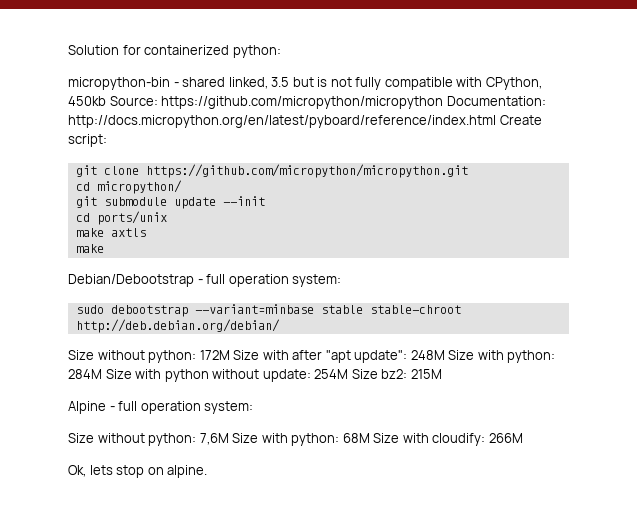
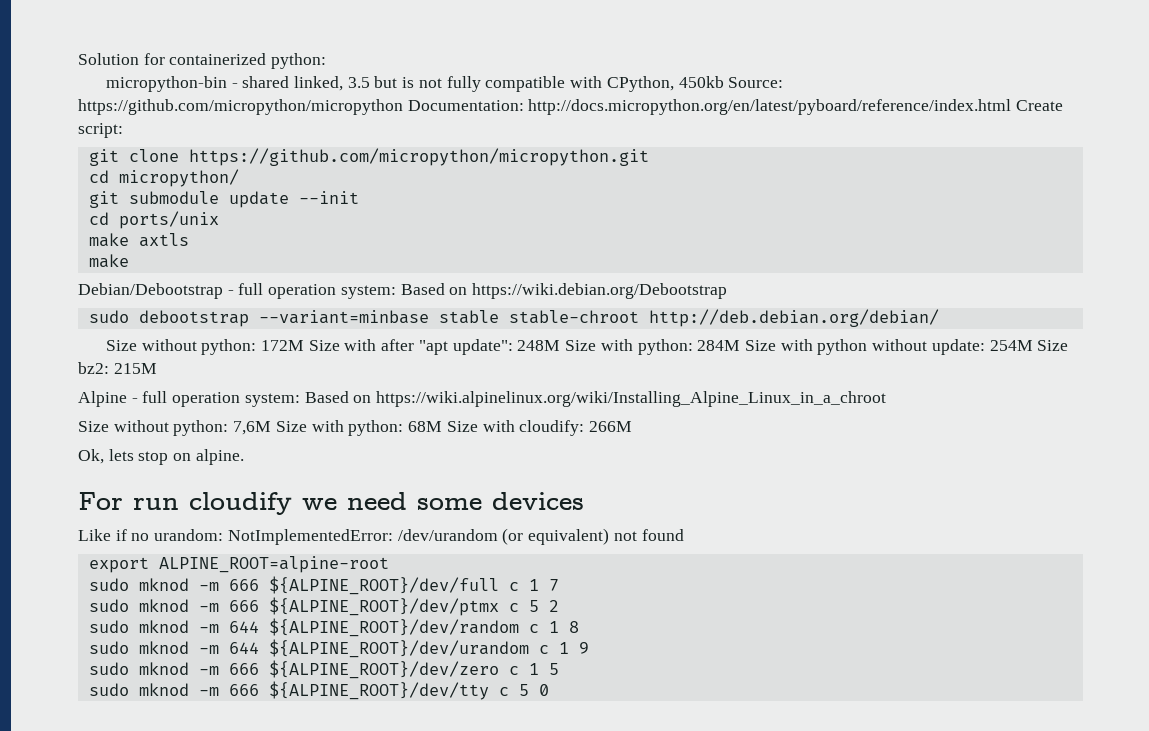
- Debian/Debootstrap - full operation system:
+ Debian/Debootstrap - full operation system: Based on https://wiki.debian.org/Debootstrap
- Alpine - full operation system:
+ Alpine - full operation system: Based on https://wiki.alpinelinux.org/wiki/Installing_Alpine_Linux_in_a_chroot
+ For run cloudify we need some devices
+ Like if no urandom: NotImplementedError: /dev/urandom (or equivalent) not found
+ export ALPINE_ROOT=alpine-root
+ sudo mknod -m 666 ${ALPINE_ROOT}/dev/full c 1 7
+ sudo mknod -m 666 ${ALPINE_ROOT}/dev/ptmx c 5 2
+ sudo mknod -m 644 ${ALPINE_ROOT}/dev/random c 1 8
+ sudo mknod -m 644 ${ALPINE_ROOT}/dev/urandom c 1 9
+ sudo mknod -m 666 ${ALPINE_ROOT}/dev/zero c 1 5
+ sudo mknod -m 666 ${ALPINE_ROOT}/dev/tty c 5 0

